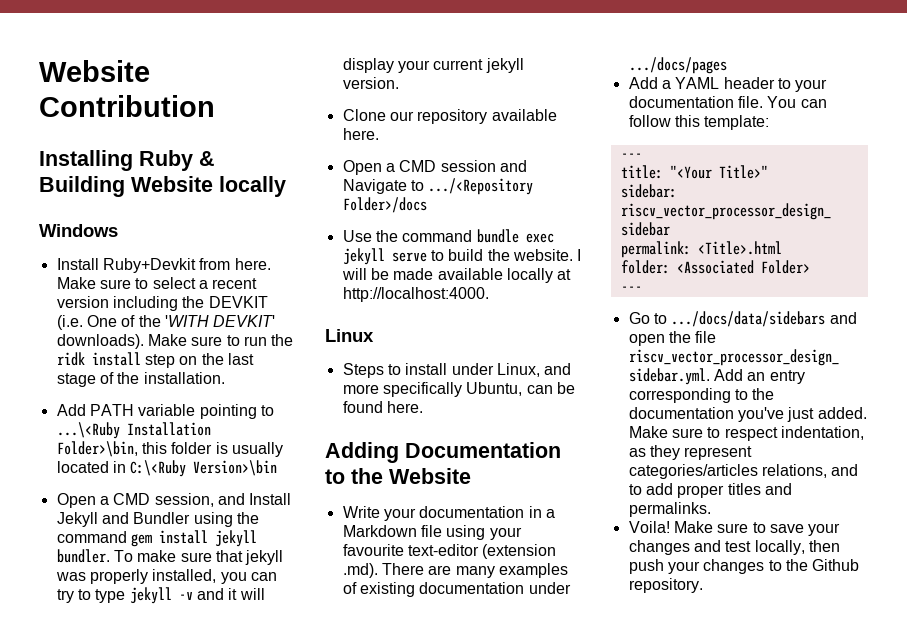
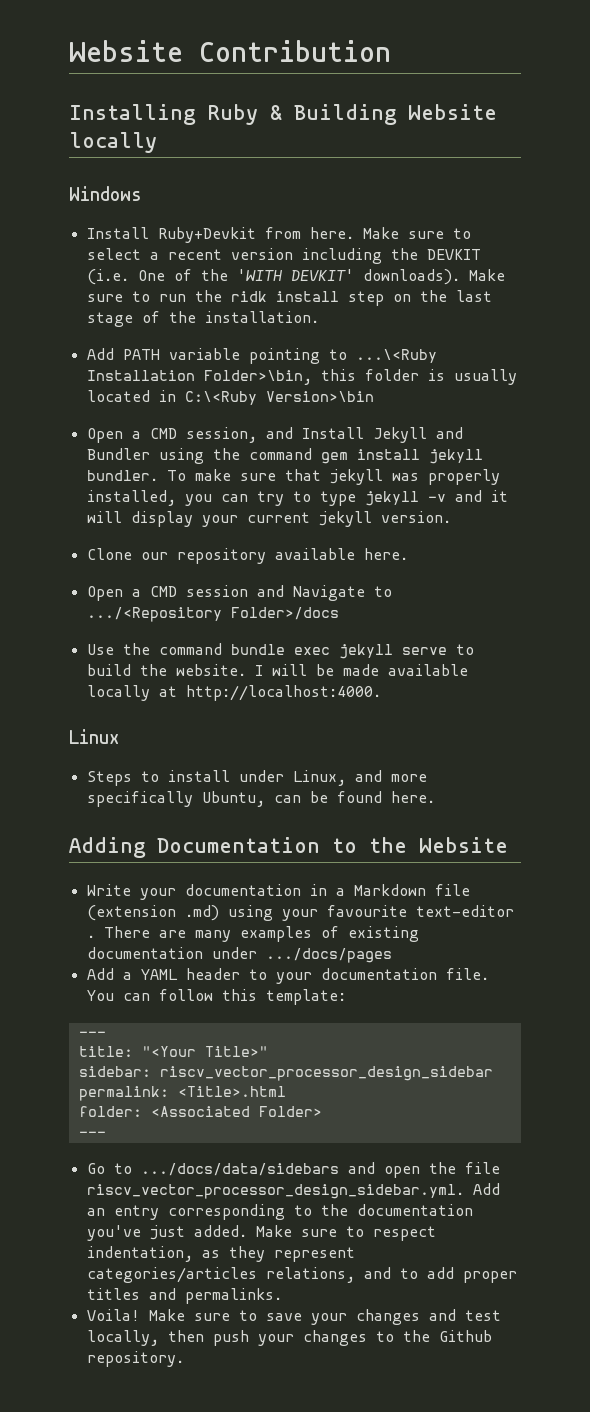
- Write your documentation in a Markdown file using your favourite text-editor (extension .md). There are many examples of existing documentation under .../docs/pages
+ Write your documentation in a Markdown file (extension .md) using your favourite text-editor . There are many examples of existing documentation under .../docs/pages

